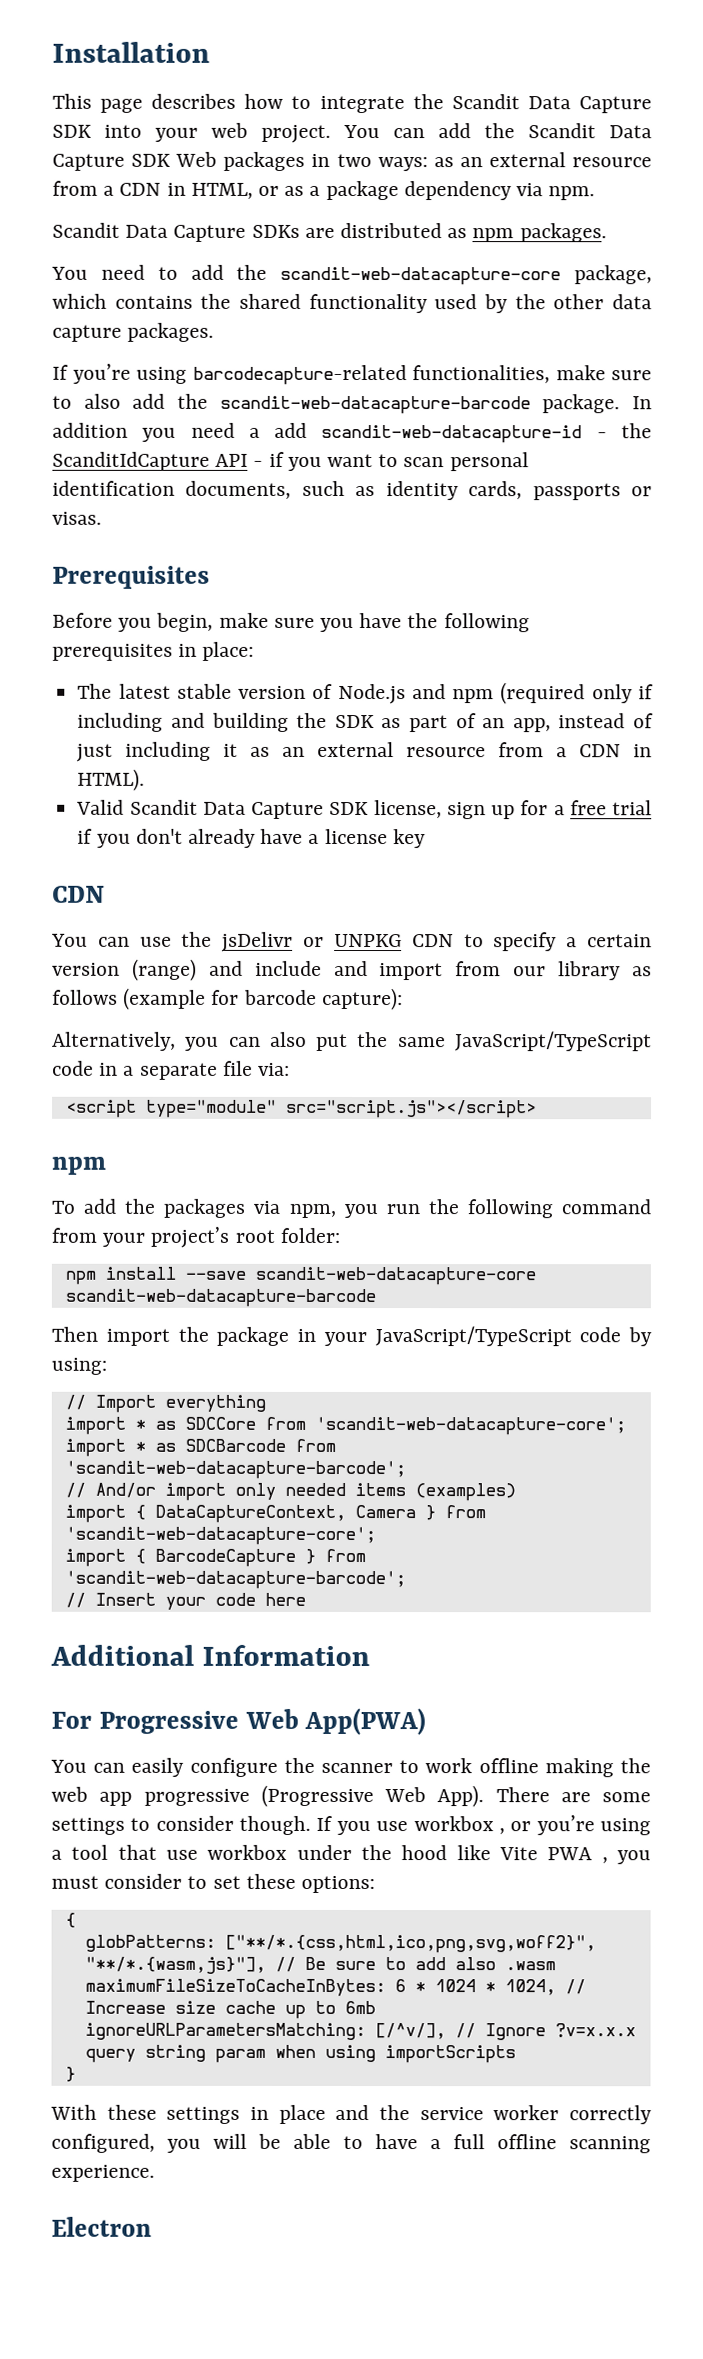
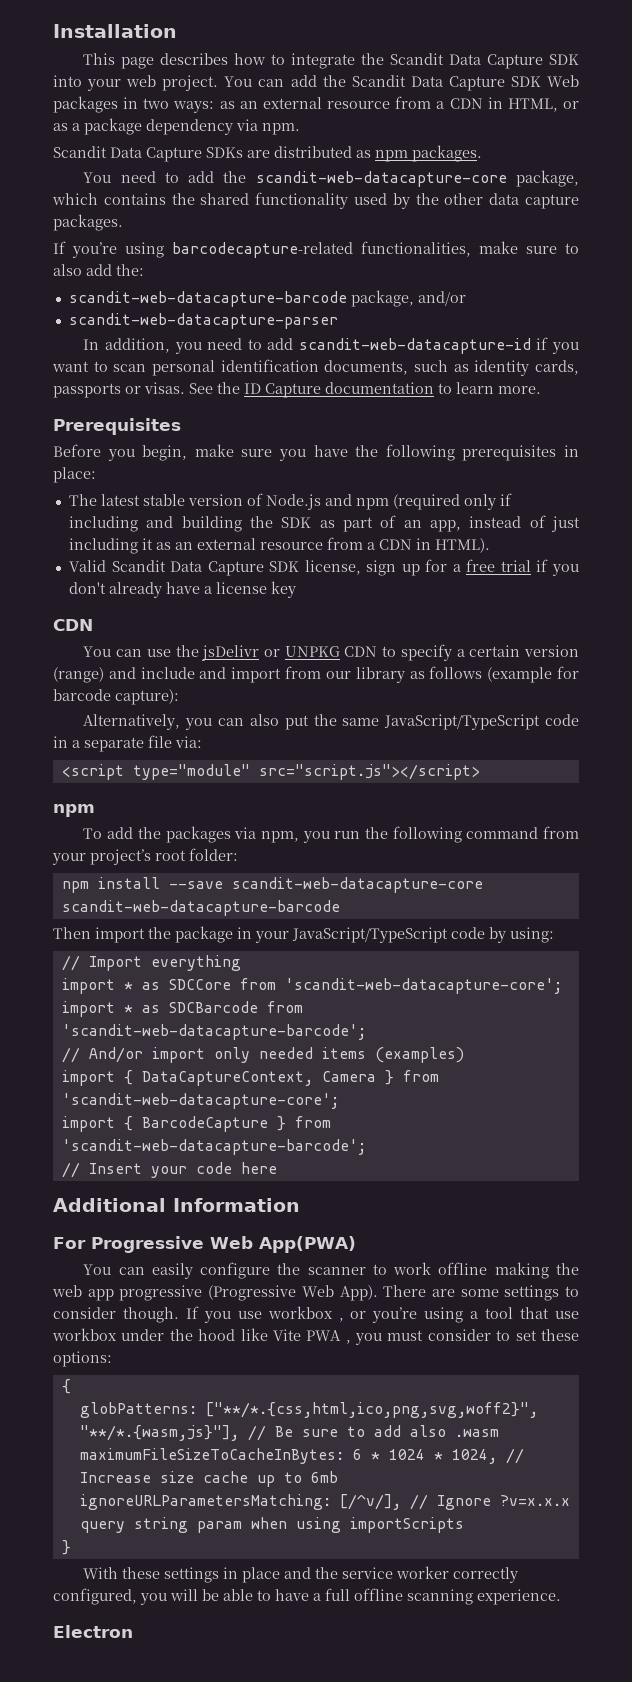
- If you’re using barcodecapture-related functionalities, make sure to also add the scandit-web-datacapture-barcode package. In addition you need a add scandit-web-datacapture-id - the ScanditIdCapture API - if you want to scan personal identification documents, such as identity cards, passports or visas.
+ If you’re using barcodecapture-related functionalities, make sure to also add the:
+ scandit-web-datacapture-barcode package, and/or
+ scandit-web-datacapture-parser
+ In addition, you need to add scandit-web-datacapture-id if you want to scan personal identification documents, such as identity cards, passports or visas. See the ID Capture documentation to learn more.

